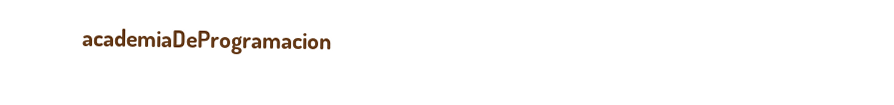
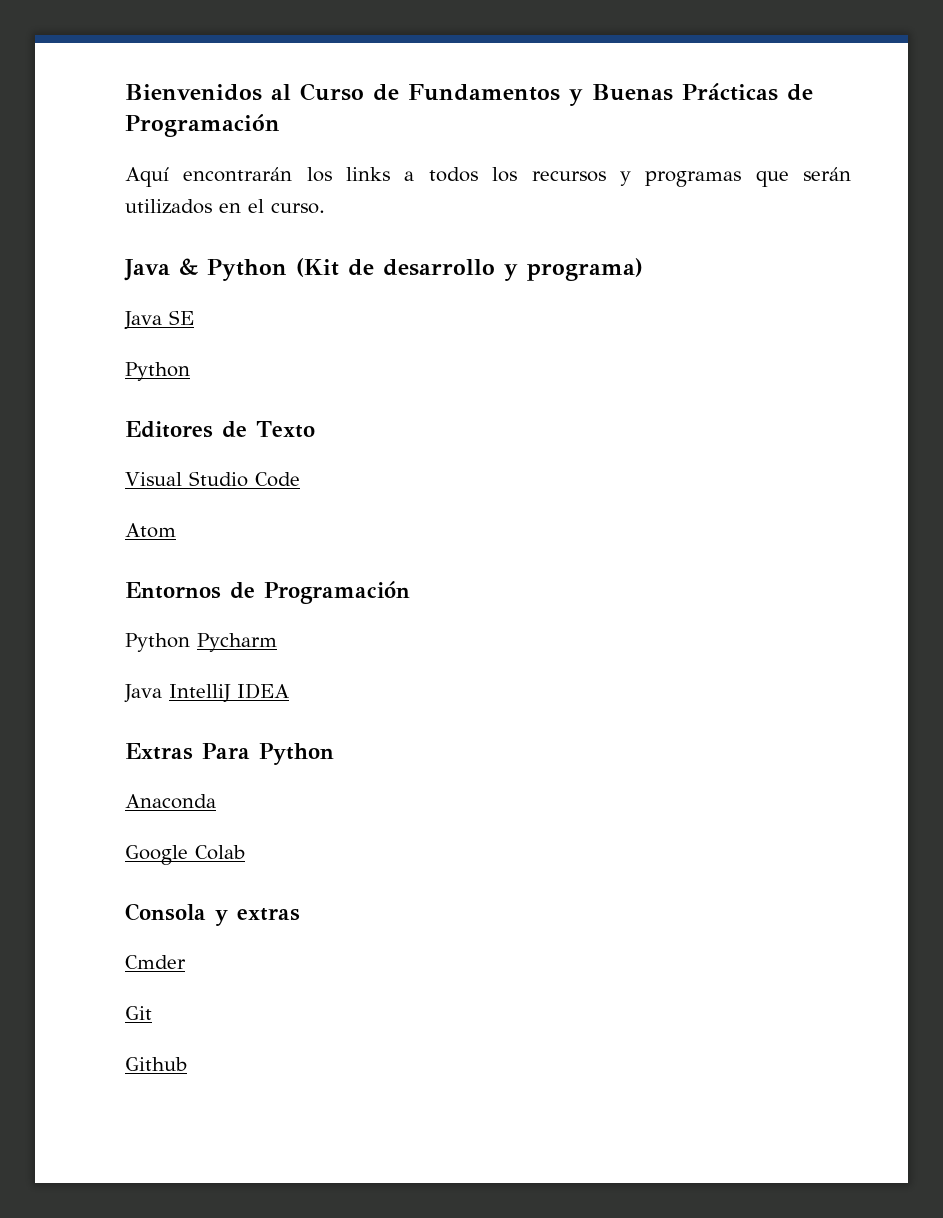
- academiaDeProgramacion
+ Bienvenidos al Curso de Fundamentos y Buenas Prácticas de Programación
+ Aquí encontrarán los links a todos los recursos y programas que serán utilizados en el curso.
+ Java & Python (Kit de desarrollo y programa)
+ Java SE
+ Python
+ Editores de Texto
+ Visual Studio Code
+ Atom
+ Entornos de Programación
+ Python Pycharm
+ Java IntelliJ IDEA
+ Extras Para Python
+ Anaconda
+ Google Colab
+ Consola y extras
+ Cmder
+ Git
+ Github

